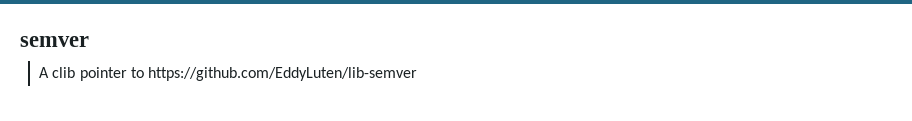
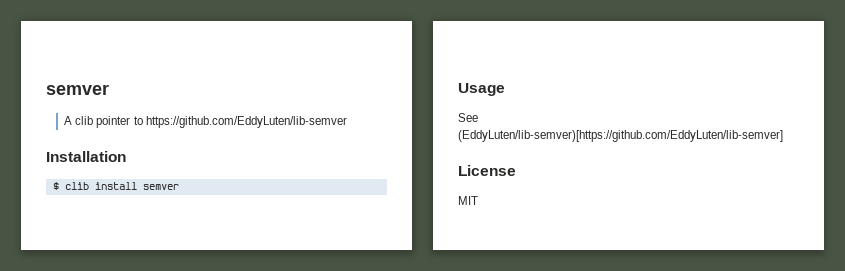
+ Installation
+ $ clib install semver
+ Usage
+ See (EddyLuten/lib-semver)[https://github.com/EddyLuten/lib-semver]
+ License
+ MIT

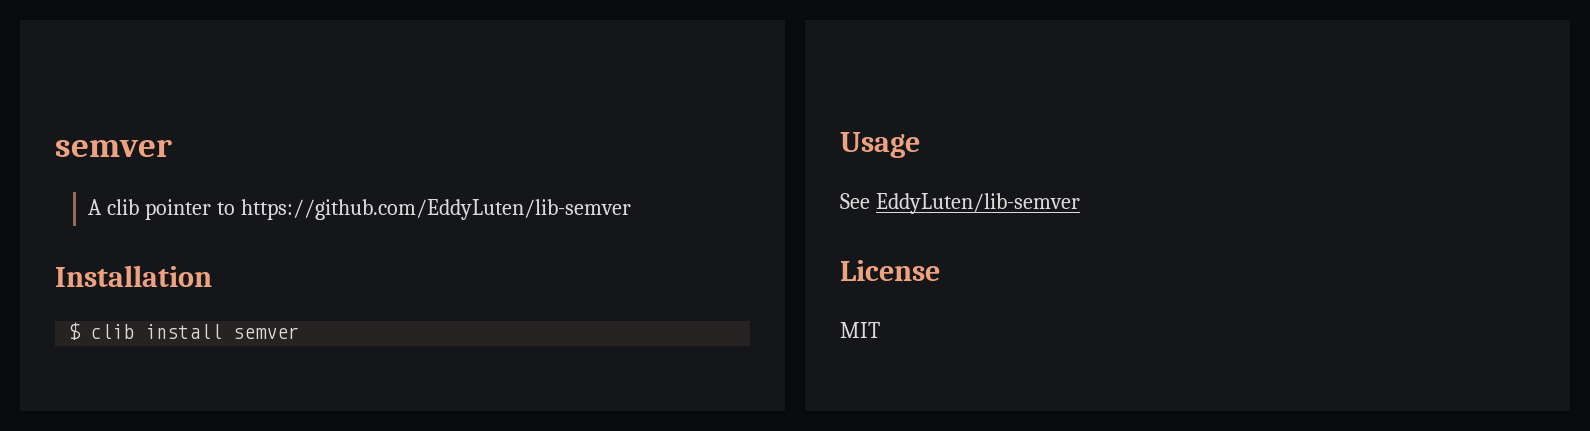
- See (EddyLuten/lib-semver)[https://github.com/EddyLuten/lib-semver]
+ See EddyLuten/lib-semver

